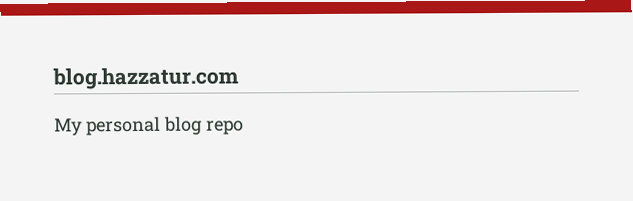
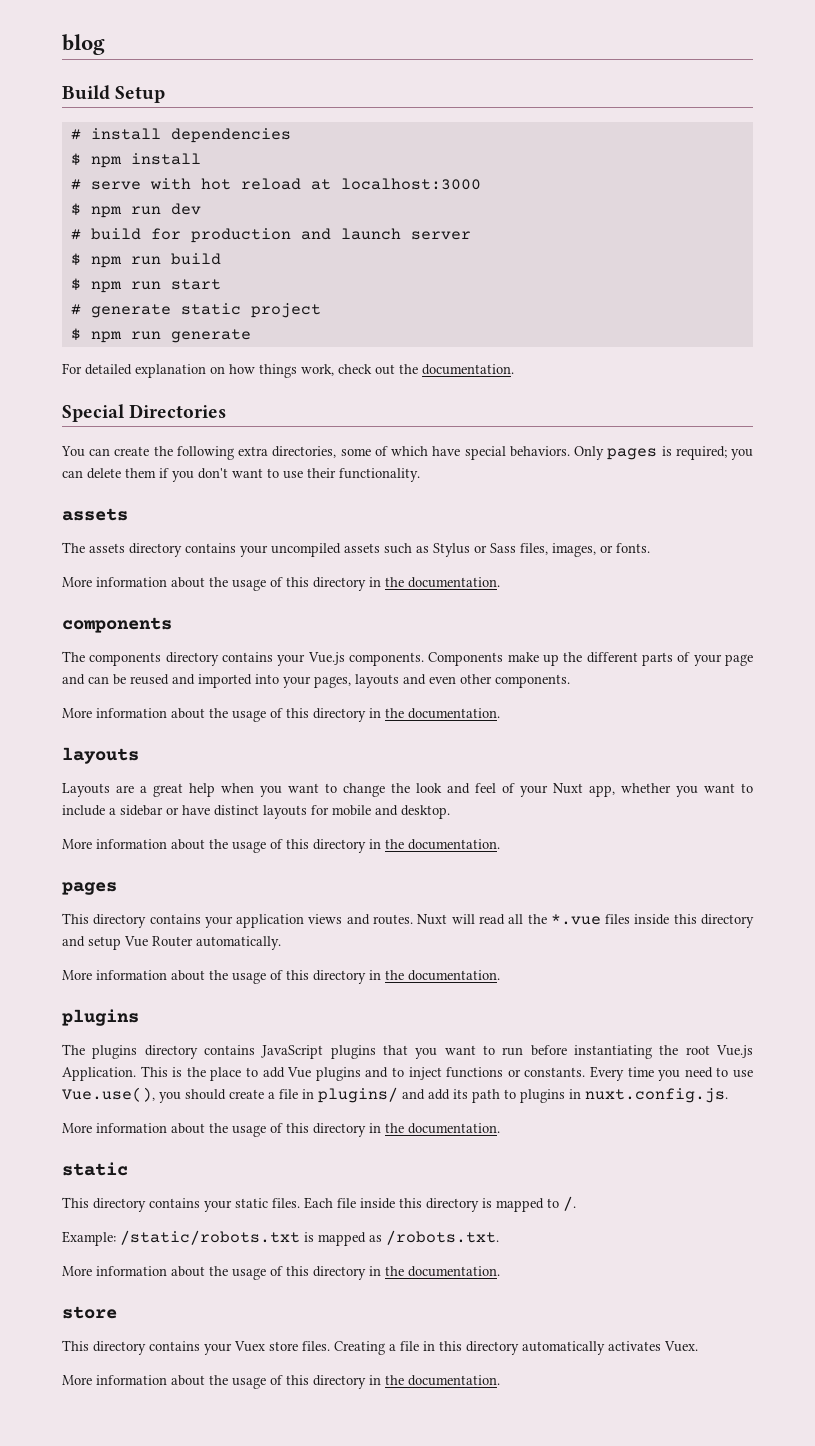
- blog.hazzatur.com
- My personal blog repo
+ blog
+ Build Setup
+ # install dependencies
+ $ npm install
+ # serve with hot reload at localhost:3000
+ $ npm run dev
+ # build for production and launch server
+ $ npm run build
+ $ npm run start
+ # generate static project
+ $ npm run generate
+ For detailed explanation on how things work, check out the documentation.
+ Special Directories
+ You can create the following extra directories, some of which have special behaviors. Only pages is required; you can delete them if you don't want to use their functionality.
+ assets
+ The assets directory contains your uncompiled assets such as Stylus or Sass files, images, or fonts.
+ More information about the usage of this directory in the documentation.
+ components
+ The components directory contains your Vue.js components. Components make up the different parts of your page and can be reused and imported into your pages, layouts and even other components.
+ More information about the usage of this directory in the documentation.
+ layouts
+ Layouts are a great help when you want to change the look and feel of your Nuxt app, whether you want to include a sidebar or have distinct layouts for mobile and desktop.
+ More information about the usage of this directory in the documentation.
+ pages
+ This directory contains your application views and routes. Nuxt will read all the *.vue files inside this directory and setup Vue Router automatically.
+ More information about the usage of this directory in the documentation.
+ plugins
+ The plugins directory contains JavaScript plugins that you want to run before instantiating the root Vue.js Application. This is the place to add Vue plugins and to inject functions or constants. Every time you need to use Vue.use(), you should create a file in plugins/ and add its path to plugins in nuxt.config.js.
+ More information about the usage of this directory in the documentation.
+ static
+ This directory contains your static files. Each file inside this directory is mapped to /.
+ Example: /static/robots.txt is mapped as /robots.txt.
+ More information about the usage of this directory in the documentation.
+ store
+ This directory contains your Vuex store files. Creating a file in this directory automatically activates Vuex.
+ More information about the usage of this directory in the documentation.

